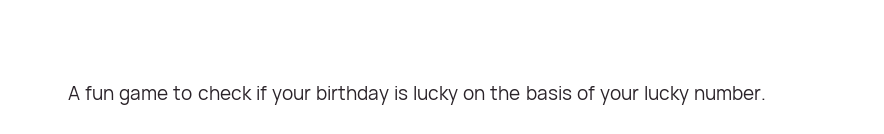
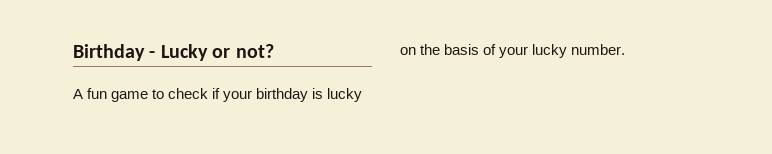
+ Birthday - Lucky or not?

